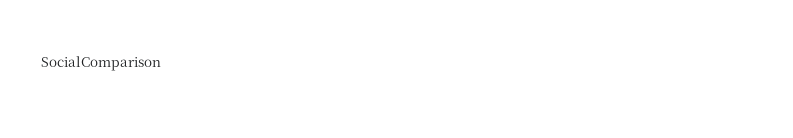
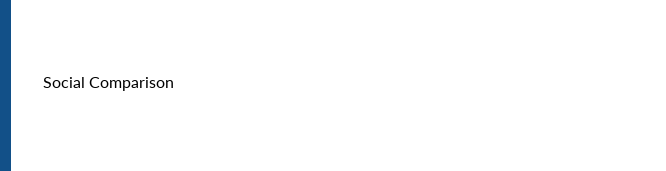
- SocialComparison
+ Social Comparison

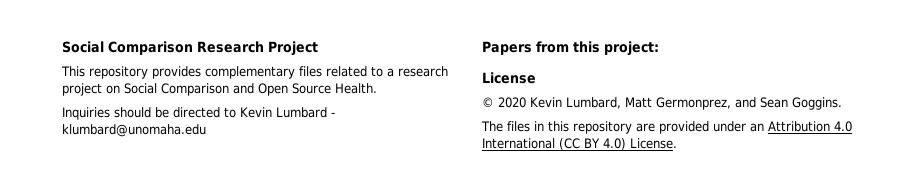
- Social Comparison
+ Social Comparison Research Project
+ This repository provides complementary files related to a research project on Social Comparison and Open Source Health.
+ Inquiries should be directed to Kevin Lumbard - klumbard@unomaha.edu
+ Papers from this project:
+ License
+ © 2020 Kevin Lumbard, Matt Germonprez, and Sean Goggins.
+ The files in this repository are provided under an Attribution 4.0 International (CC BY 4.0) License.

